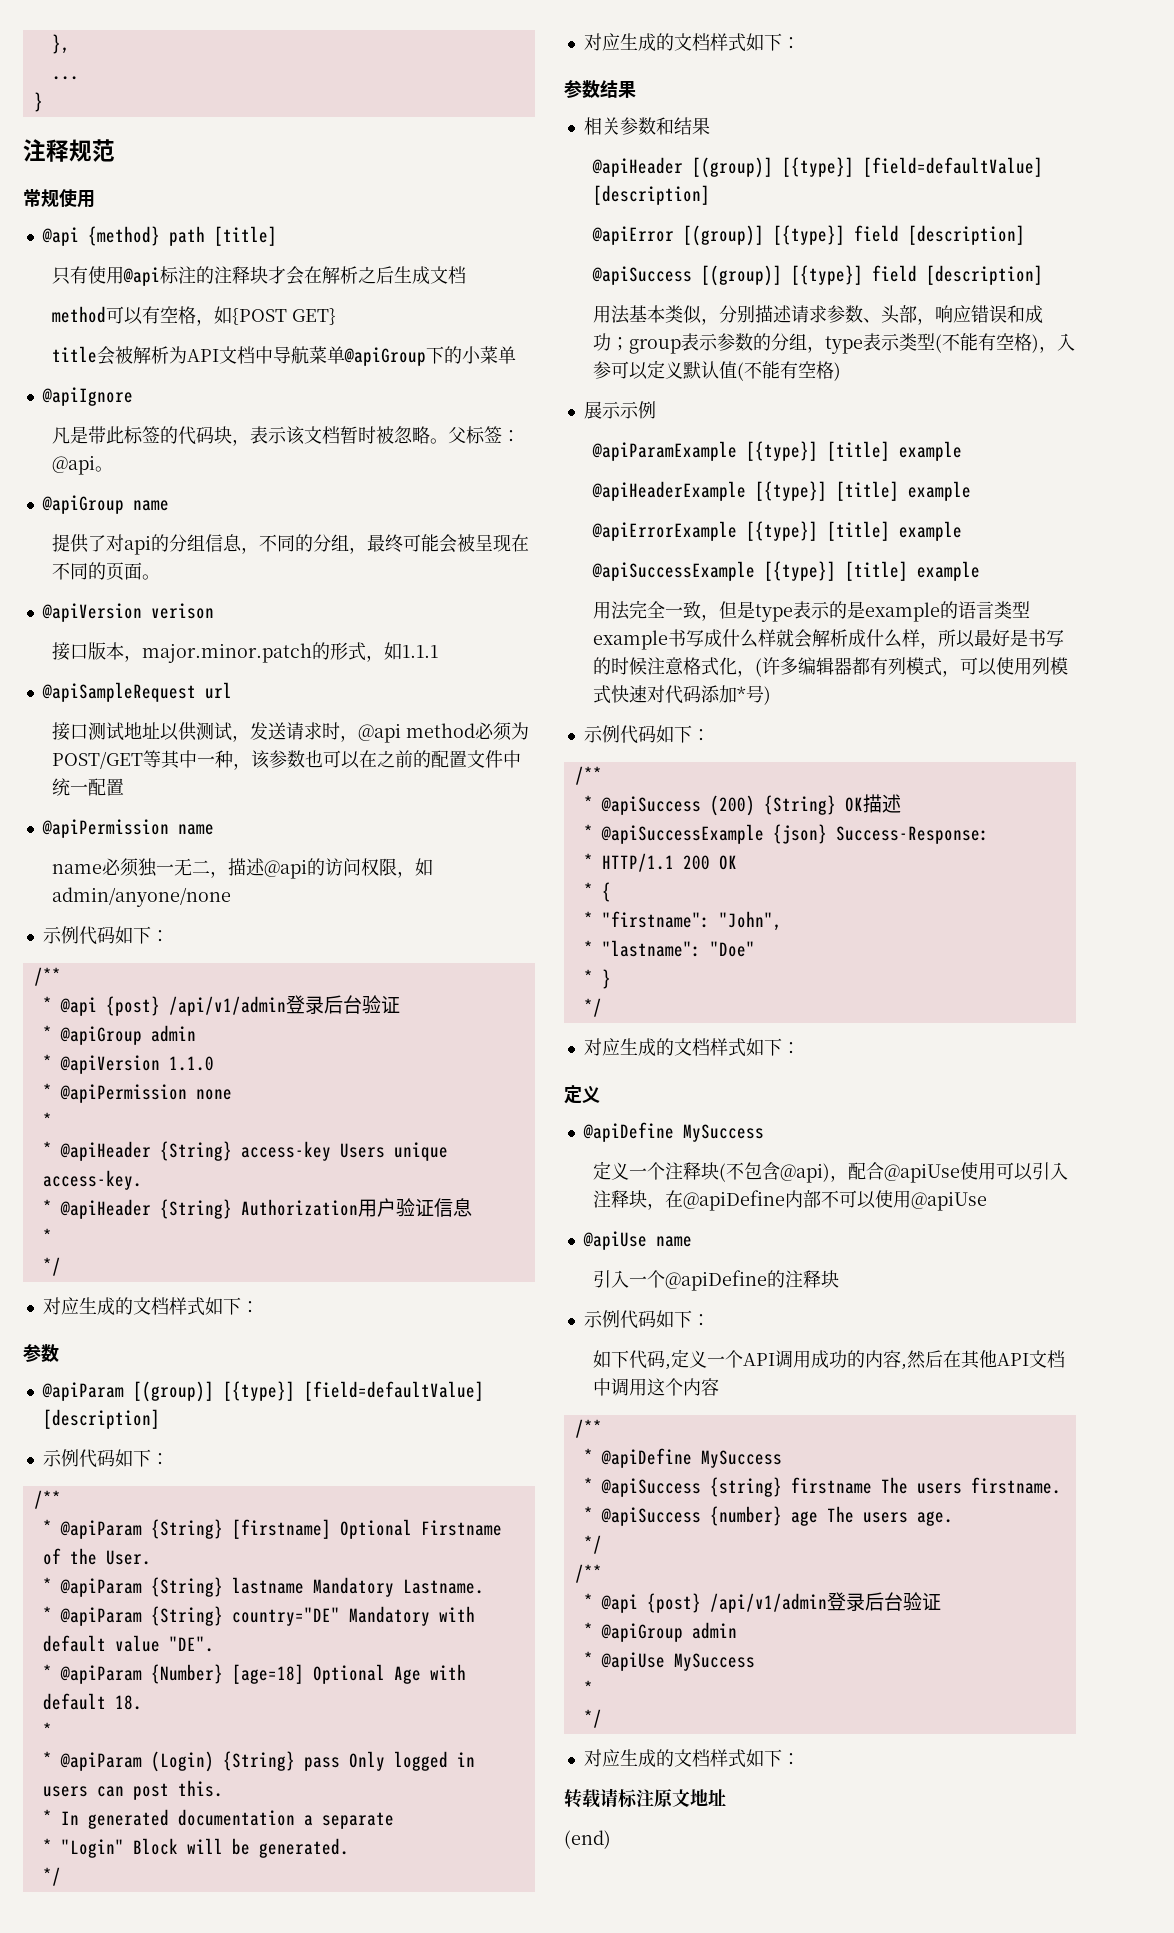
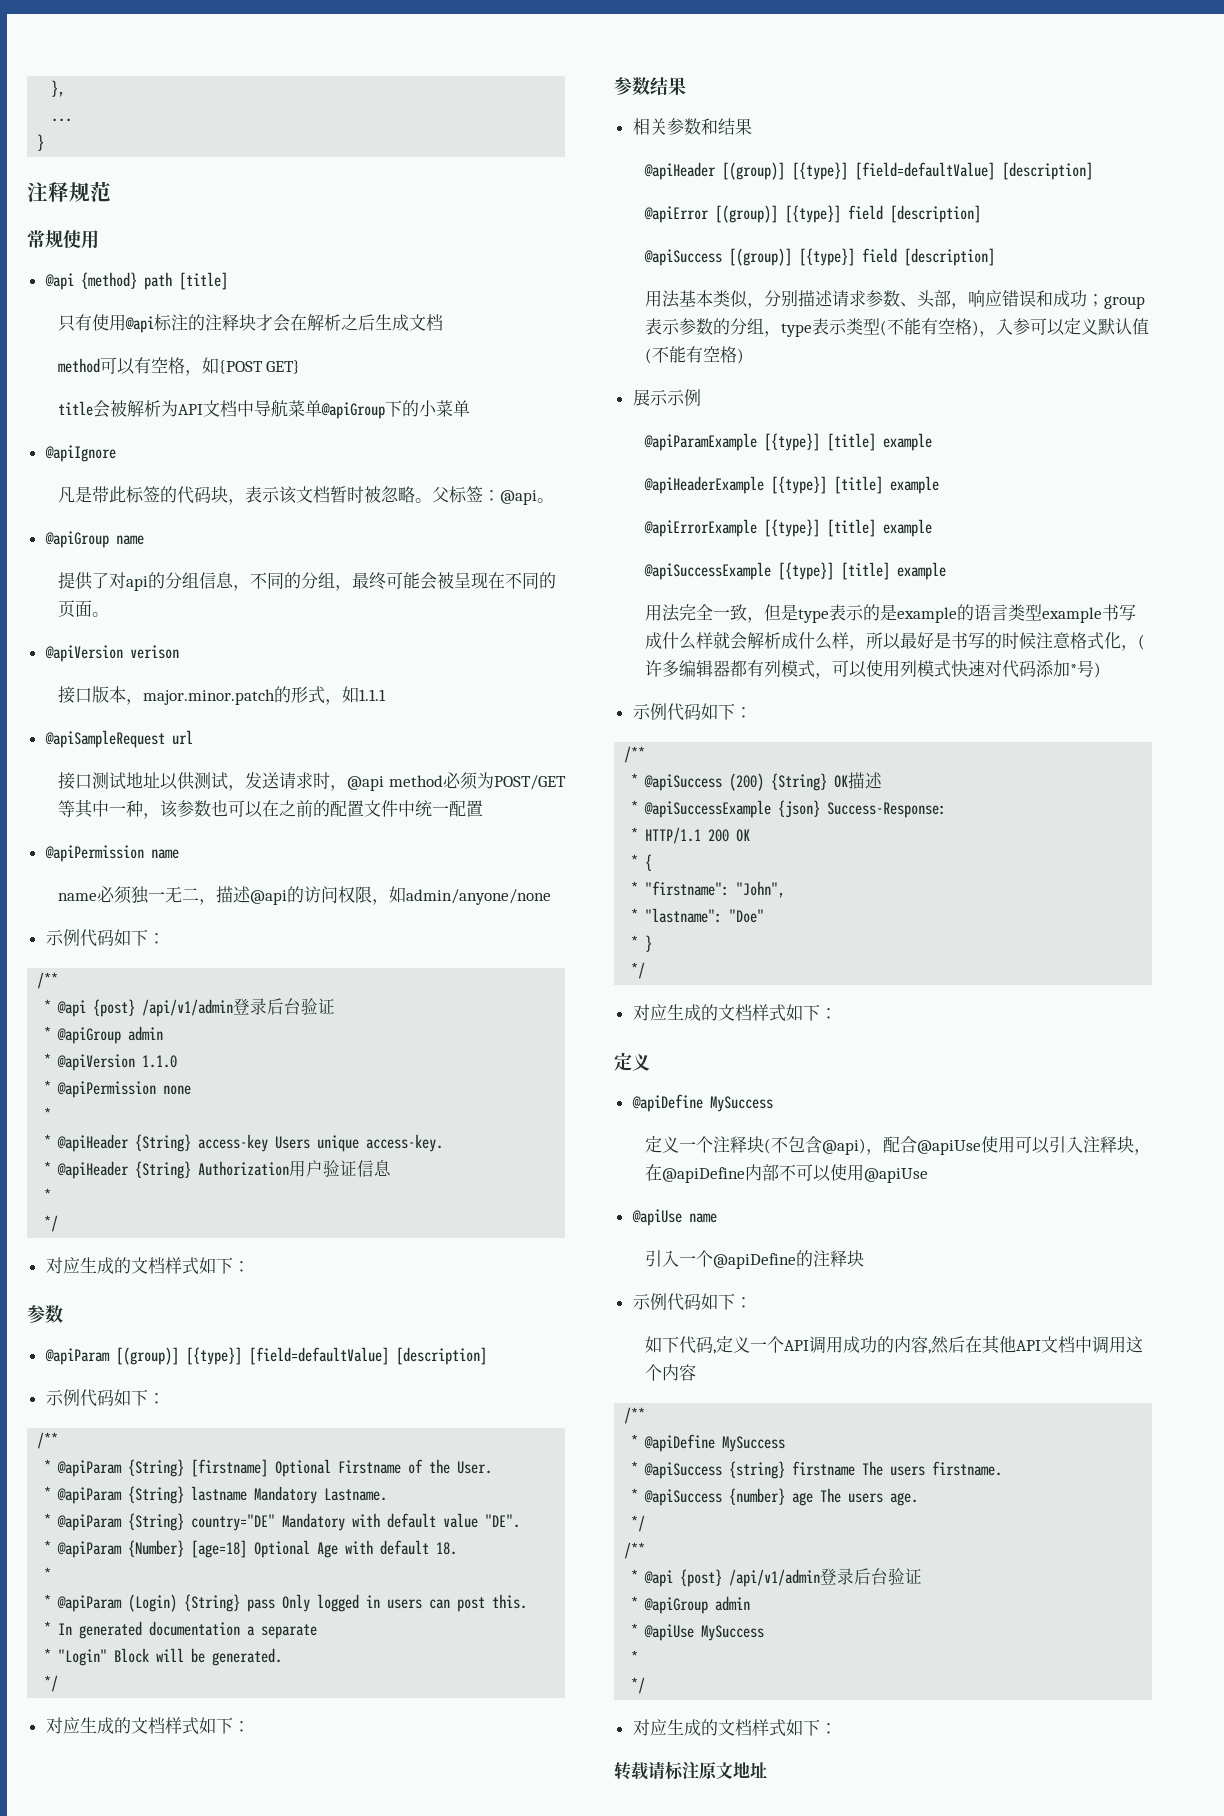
- (end)

